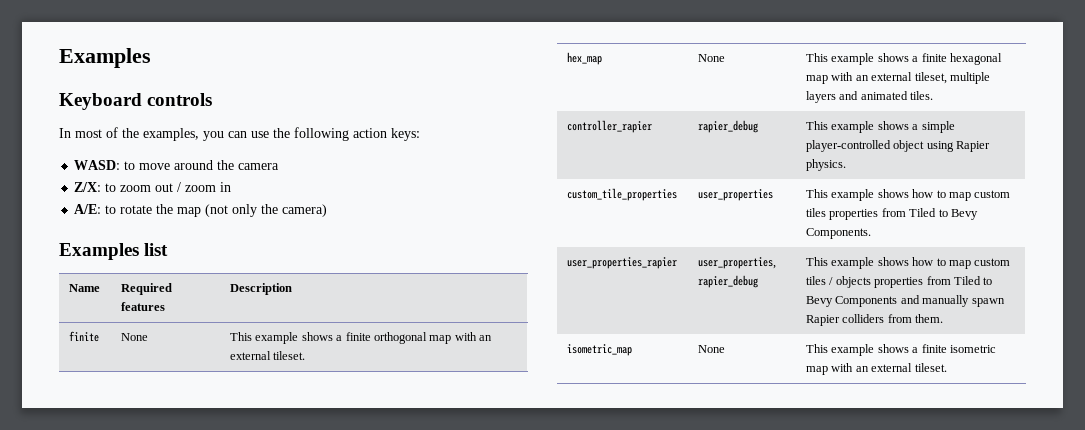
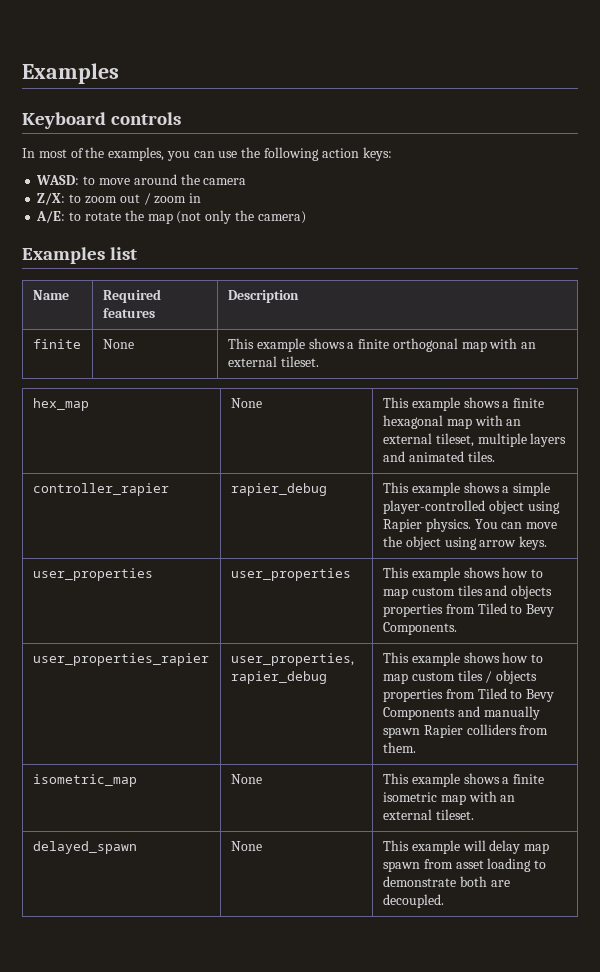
- controller_rapier | rapier_debug | This example shows a simple player-controlled object using Rapier physics.
- custom_tile_properties | user_properties | This example shows how to map custom tiles properties from Tiled to Bevy Components.
+ controller_rapier | rapier_debug | This example shows a simple player-controlled object using Rapier physics. You can move the object using arrow keys.
+ user_properties | user_properties | This example shows how to map custom tiles and objects properties from Tiled to Bevy Components.
+ delayed_spawn | None | This example will delay map spawn from asset loading to demonstrate both are decoupled.

